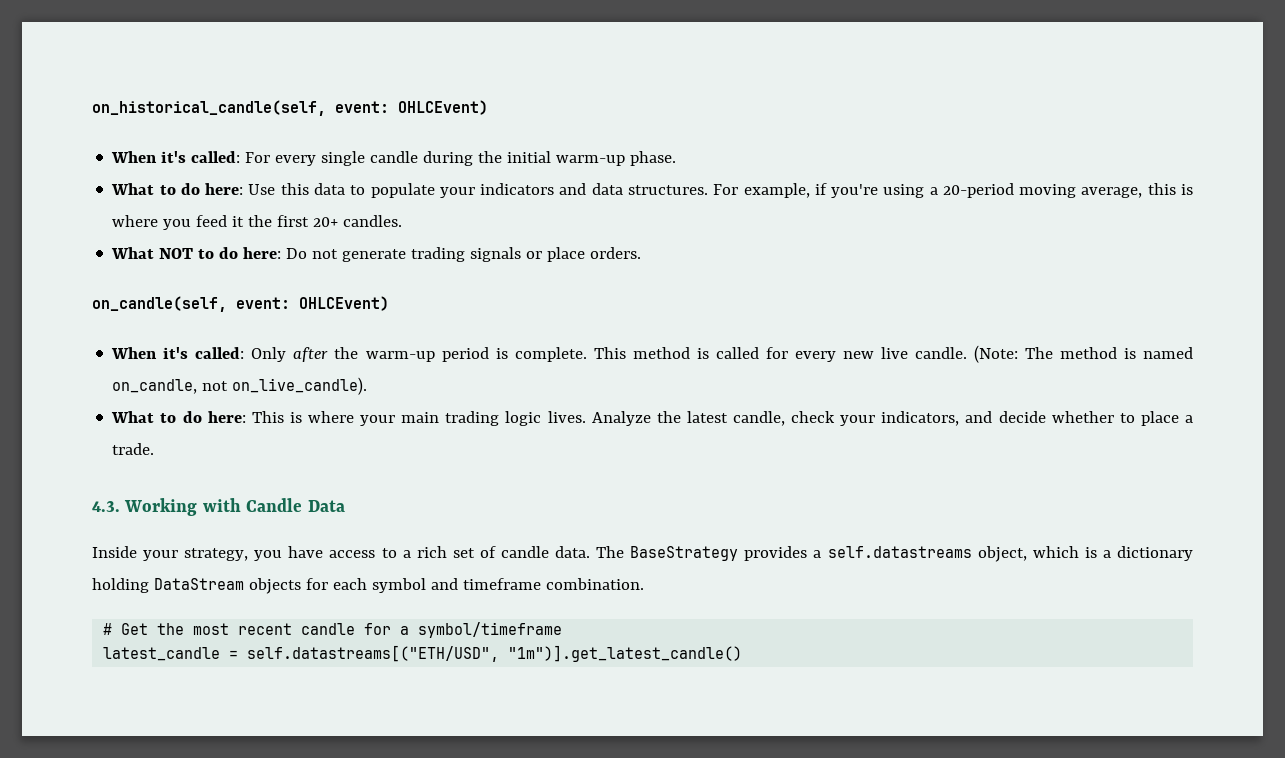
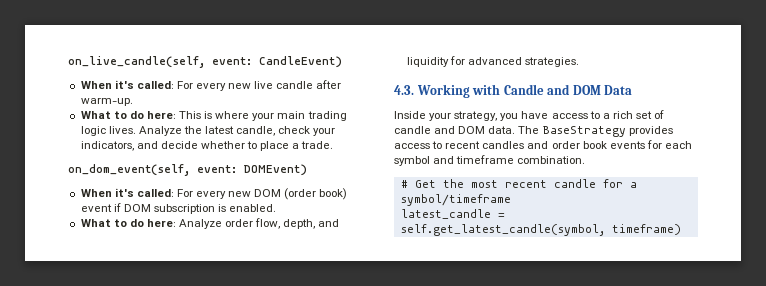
- on_historical_candle(self, event: OHLCEvent)
- When it's called: For every single candle during the initial warm-up phase.
- What to do here: Use this data to populate your indicators and data structures. For example, if you're using a 20-period moving average, this is where you feed it the first 20+ candles.
- What NOT to do here: Do not generate trading signals or place orders.
- on_candle(self, event: OHLCEvent)
- When it's called: Only after the warm-up period is complete. This method is called for every new live candle. (Note: The method is named on_candle, not on_live_candle).
+ on_live_candle(self, event: CandleEvent)
+ When it's called: For every new live candle after warm-up.
+ on_dom_event(self, event: DOMEvent)
+ When it's called: For every new DOM (order book) event if DOM subscription is enabled.
+ What to do here: Analyze order flow, depth, and liquidity for advanced strategies.
- 4.3. Working with Candle Data
+ 4.3. Working with Candle and DOM Data
- Inside your strategy, you have access to a rich set of candle data.
+ Inside your strategy, you have access to a rich set of candle and DOM data.
- The BaseStrategy provides a self.datastreams object, which is a dictionary holding DataStream objects for each symbol and timeframe combination.
+ The BaseStrategy provides access to recent candles and order book events for each symbol and timeframe combination.
- latest_candle = self.datastreams[("ETH/USD", "1m")].get_latest_candle()
+ latest_candle = self.get_latest_candle(symbol, timeframe)

